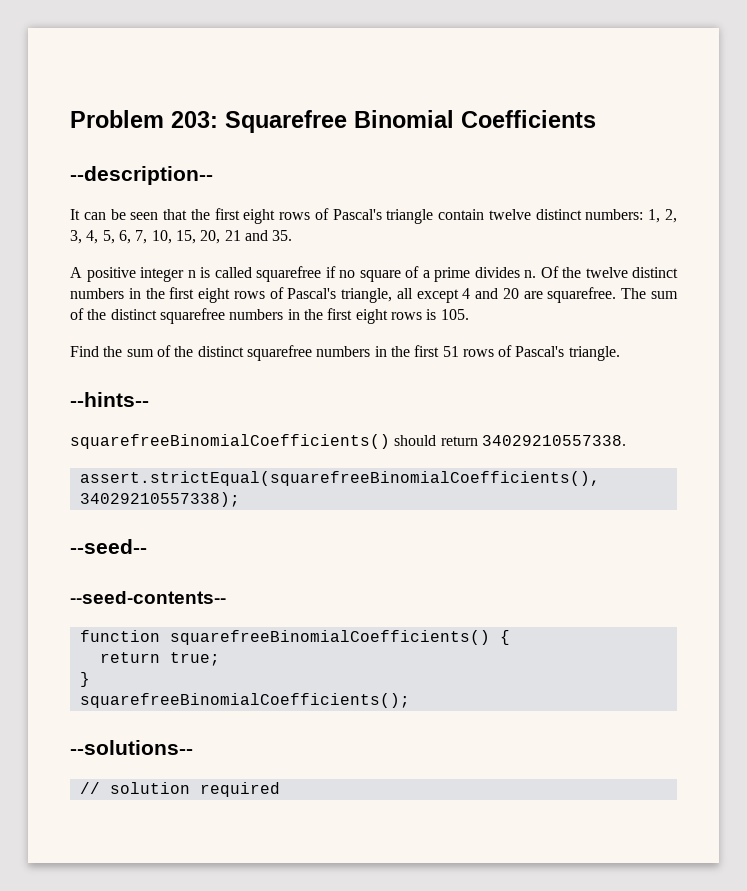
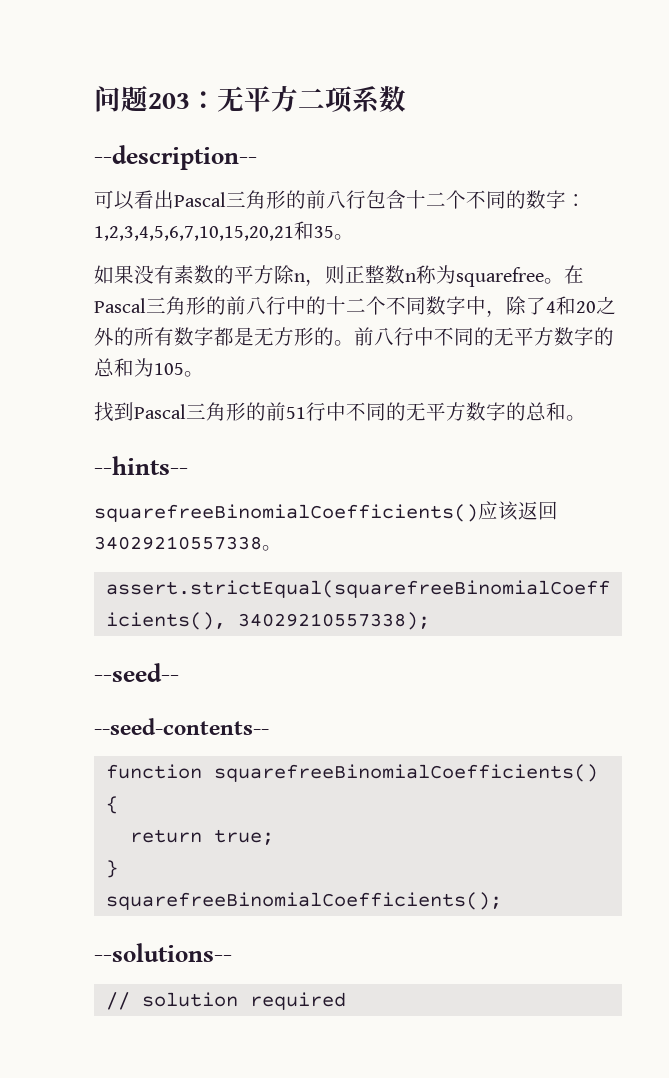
- Problem 203: Squarefree Binomial Coefficients
+ 问题203：无平方二项系数
  --description--
- It can be seen that the first eight rows of Pascal's triangle contain twelve distinct numbers: 1, 2, 3, 4, 5, 6, 7, 10, 15, 20, 21 and 35.
- A positive integer n is called squarefree if no square of a prime divides n. Of the twelve distinct numbers in the first eight rows of Pascal's triangle, all except 4 and 20 are squarefree. The sum of the distinct squarefree numbers in the first eight rows is 105.
- Find the sum of the distinct squarefree numbers in the first 51 rows of Pascal's triangle.
+ 可以看出Pascal三角形的前八行包含十二个不同的数字：1,2,3,4,5,6,7,10,15,20,21和35。
+ 如果没有素数的平方除n，则正整数n称为squarefree。在Pascal三角形的前八行中的十二个不同数字中，除了4和20之外的所有数字都是无方形的。前八行中不同的无平方数字的总和为105。
+ 找到Pascal三角形的前51行中不同的无平方数字的总和。
- squarefreeBinomialCoefficients() should return 34029210557338.
+ squarefreeBinomialCoefficients()应该返回34029210557338。

